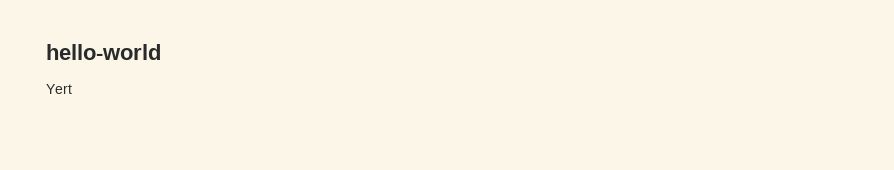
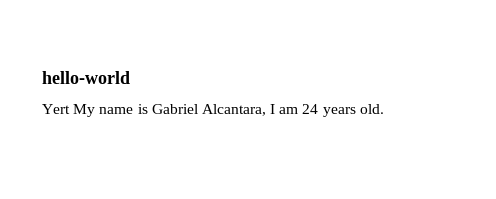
- Yert
+ Yert My name is Gabriel Alcantara, I am 24 years old.

